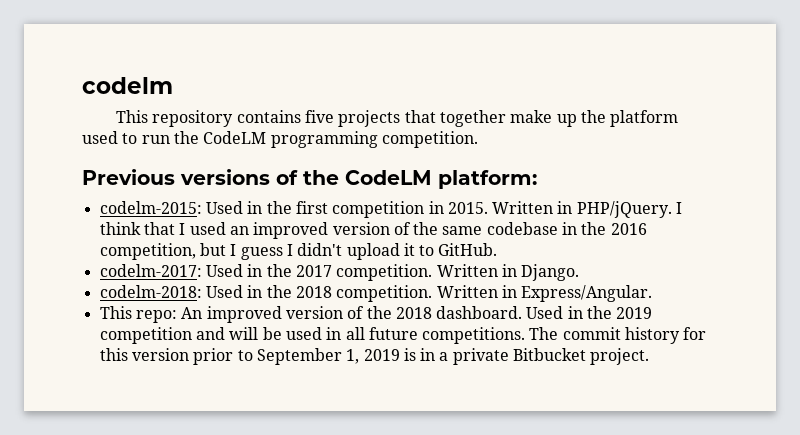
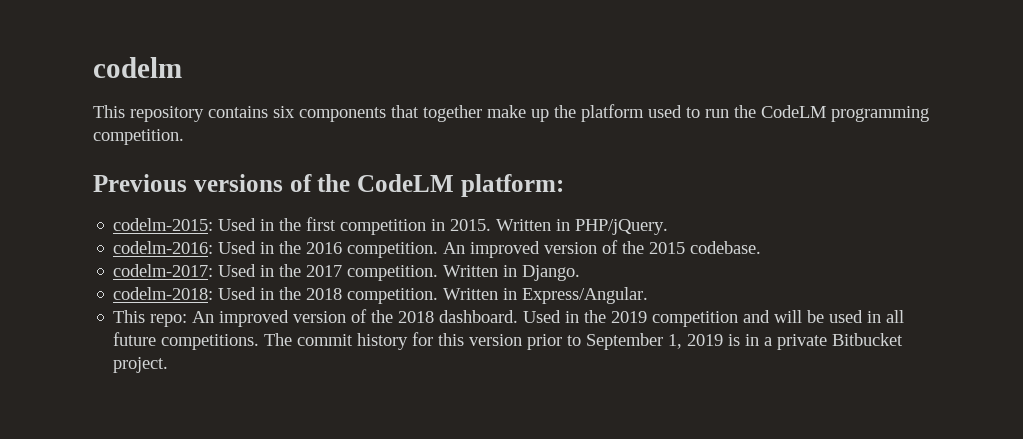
- This repository contains five projects that together make up the platform used to run the CodeLM programming competition.
+ This repository contains six components that together make up the platform used to run the CodeLM programming competition.
- Written in PHP/jQuery. I think that I used an improved version of the same codebase in the 2016 competition, but I guess I didn't upload it to GitHub.
+ Written in PHP/jQuery.
+ codelm-2016: Used in the 2016 competition. An improved version of the 2015 codebase.

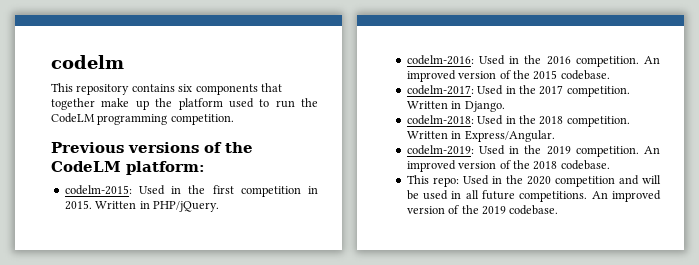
- This repo: An improved version of the 2018 dashboard. Used in the 2019 competition and will be used in all future competitions.
+ codelm-2019: Used in the 2019 competition. An improved version of the 2018 codebase.
+ This repo: Used in the 2020 competition and will be used in all future competitions.
- The commit history for this version prior to September 1, 2019 is in a private Bitbucket project.
+ An improved version of the 2019 codebase.

